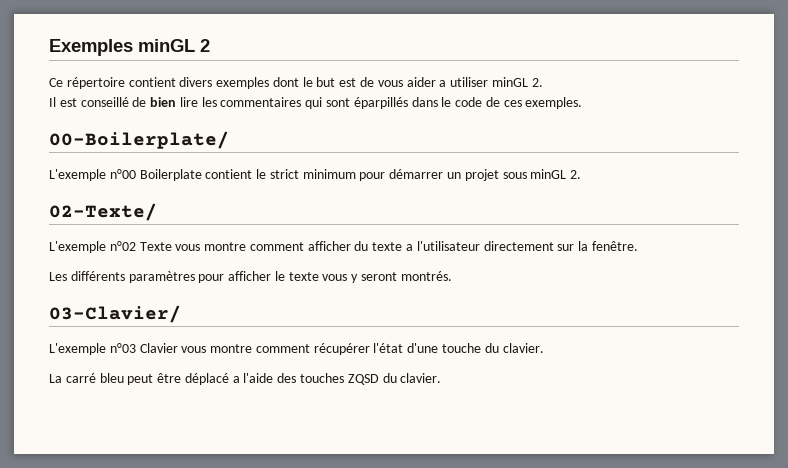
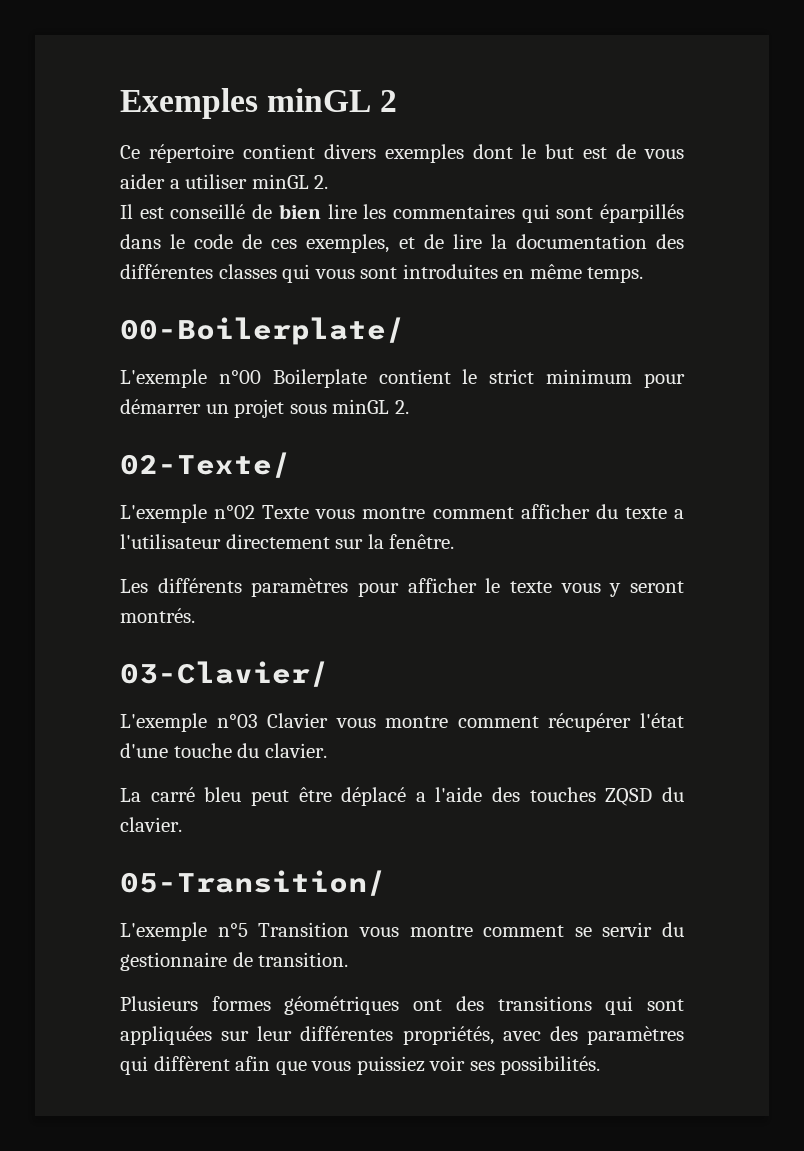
- Il est conseillé de bien lire les commentaires qui sont éparpillés dans le code de ces exemples.
+ Il est conseillé de bien lire les commentaires qui sont éparpillés dans le code de ces exemples, et de lire la documentation des différentes classes qui vous sont introduites en même temps.
+ 05-Transition/
+ L'exemple n°5 Transition vous montre comment se servir du gestionnaire de transition.
+ Plusieurs formes géométriques ont des transitions qui sont appliquées sur leur différentes propriétés, avec des paramètres qui diffèrent afin que vous puissiez voir ses possibilités.

